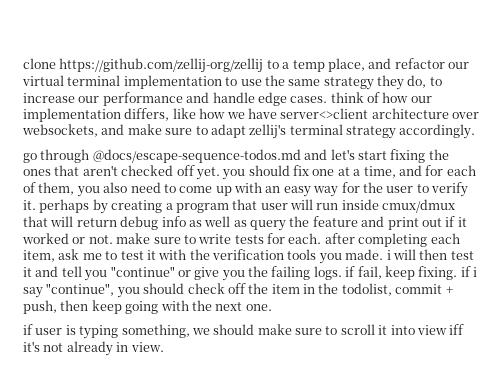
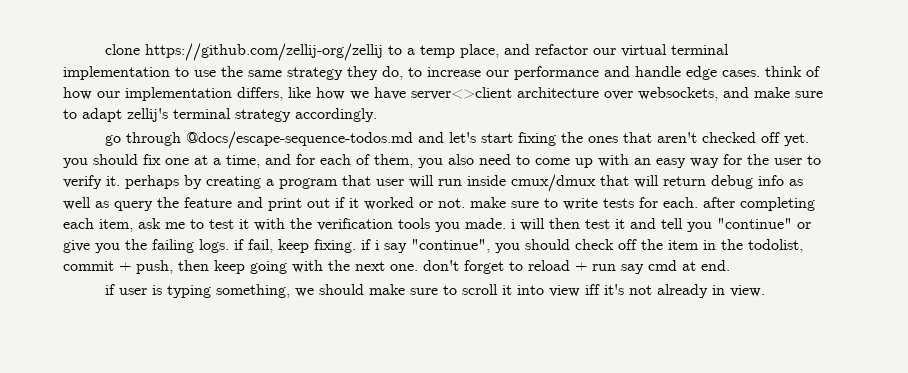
- go through @docs/escape-sequence-todos.md and let's start fixing the ones that aren't checked off yet. you should fix one at a time, and for each of them, you also need to come up with an easy way for the user to verify it. perhaps by creating a program that user will run inside cmux/dmux that will return debug info as well as query the feature and print out if it worked or not. make sure to write tests for each. after completing each item, ask me to test it with the verification tools you made. i will then test it and tell you "continue" or give you the failing logs. if fail, keep fixing. if i say "continue", you should check off the item in the todolist, commit + push, then keep going with the next one.
+ go through @docs/escape-sequence-todos.md and let's start fixing the ones that aren't checked off yet. you should fix one at a time, and for each of them, you also need to come up with an easy way for the user to verify it. perhaps by creating a program that user will run inside cmux/dmux that will return debug info as well as query the feature and print out if it worked or not. make sure to write tests for each. after completing each item, ask me to test it with the verification tools you made. i will then test it and tell you "continue" or give you the failing logs. if fail, keep fixing. if i say "continue", you should check off the item in the todolist, commit + push, then keep going with the next one. don't forget to reload + run say cmd at end.

